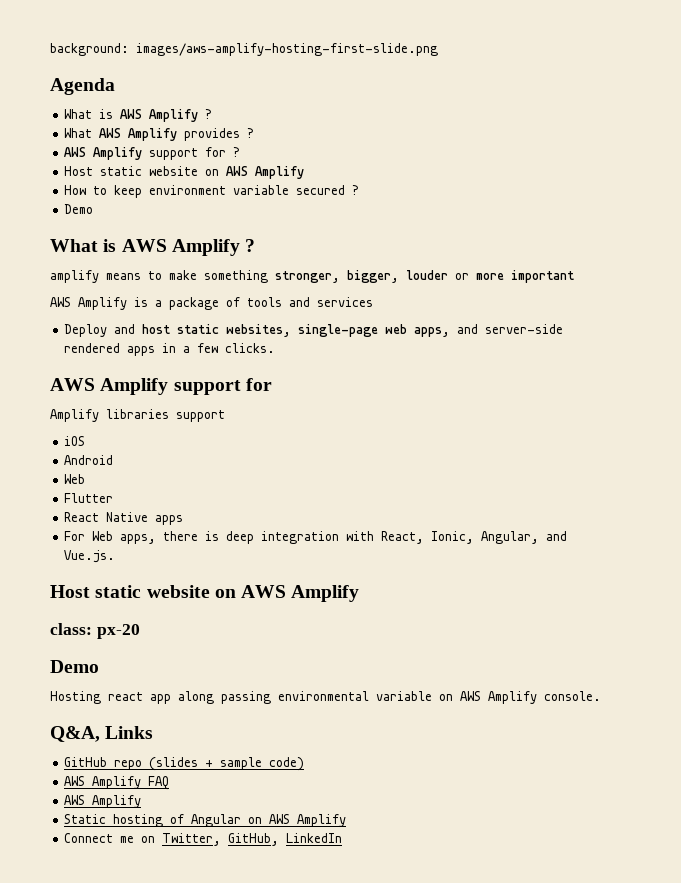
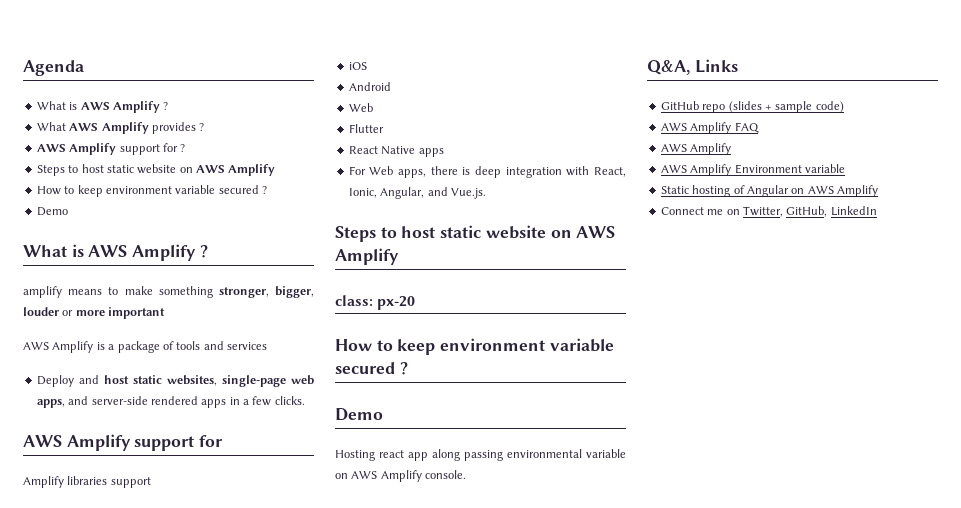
- background: images/aws-amplify-hosting-first-slide.png
  AWS Amplify support for ?
- Host static website on AWS Amplify
+ Steps to host static website on AWS Amplify
  For Web apps, there is deep integration with React, Ionic, Angular, and Vue.js.
- Host static website on AWS Amplify
+ Steps to host static website on AWS Amplify
  class: px-20
+ How to keep environment variable secured ?
+ AWS Amplify Environment variable

